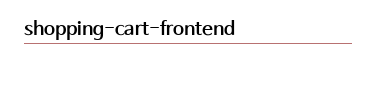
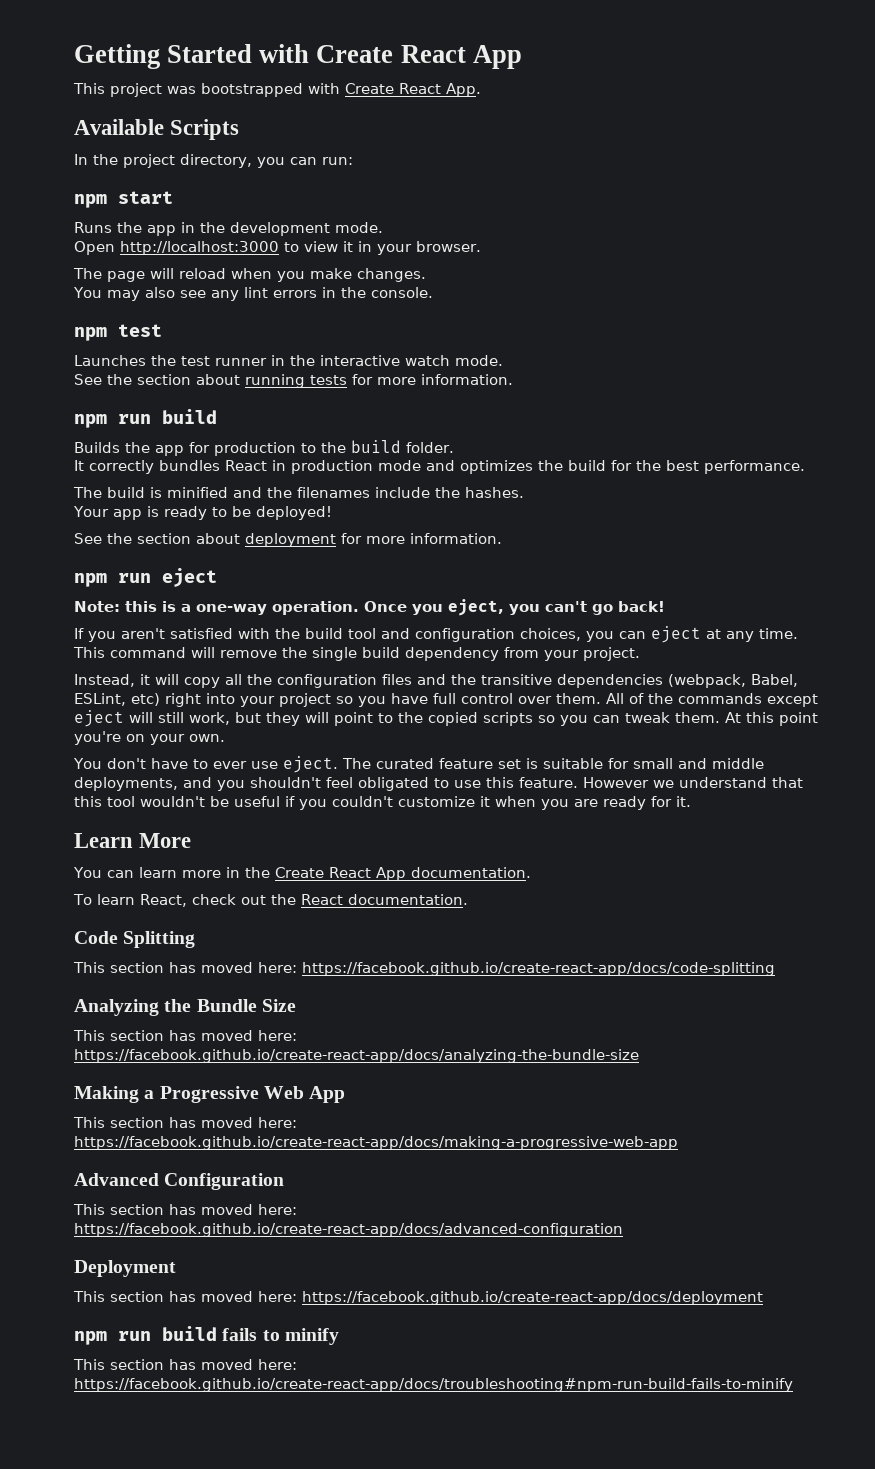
- shopping-cart-frontend
+ Getting Started with Create React App
+ This project was bootstrapped with Create React App.
+ Available Scripts
+ In the project directory, you can run:
+ npm start
+ Runs the app in the development mode.
+ Open http://localhost:3000 to view it in your browser.
+ The page will reload when you make changes.
+ You may also see any lint errors in the console.
+ npm test
+ Launches the test runner in the interactive watch mode.
+ See the section about running tests for more information.
+ npm run build
+ Builds the app for production to the build folder.
+ It correctly bundles React in production mode and optimizes the build for the best performance.
+ The build is minified and the filenames include the hashes.
+ Your app is ready to be deployed!
+ See the section about deployment for more information.
+ npm run eject
+ Note: this is a one-way operation. Once you eject, you can't go back!
+ If you aren't satisfied with the build tool and configuration choices, you can eject at any time. This command will remove the single build dependency from your project.
+ Instead, it will copy all the configuration files and the transitive dependencies (webpack, Babel, ESLint, etc) right into your project so you have full control over them. All of the commands except eject will still work, but they will point to the copied scripts so you can tweak them. At this point you're on your own.
+ You don't have to ever use eject. The curated feature set is suitable for small and middle deployments, and you shouldn't feel obligated to use this feature. However we understand that this tool wouldn't be useful if you couldn't customize it when you are ready for it.
+ Learn More
+ You can learn more in the Create React App documentation.
+ To learn React, check out the React documentation.
+ Code Splitting
+ This section has moved here: https://facebook.github.io/create-react-app/docs/code-splitting
+ Analyzing the Bundle Size
+ This section has moved here: https://facebook.github.io/create-react-app/docs/analyzing-the-bundle-size
+ Making a Progressive Web App
+ This section has moved here: https://facebook.github.io/create-react-app/docs/making-a-progressive-web-app
+ Advanced Configuration
+ This section has moved here: https://facebook.github.io/create-react-app/docs/advanced-configuration
+ Deployment
+ This section has moved here: https://facebook.github.io/create-react-app/docs/deployment
+ npm run build fails to minify
+ This section has moved here: https://facebook.github.io/create-react-app/docs/troubleshooting#npm-run-build-fails-to-minify

